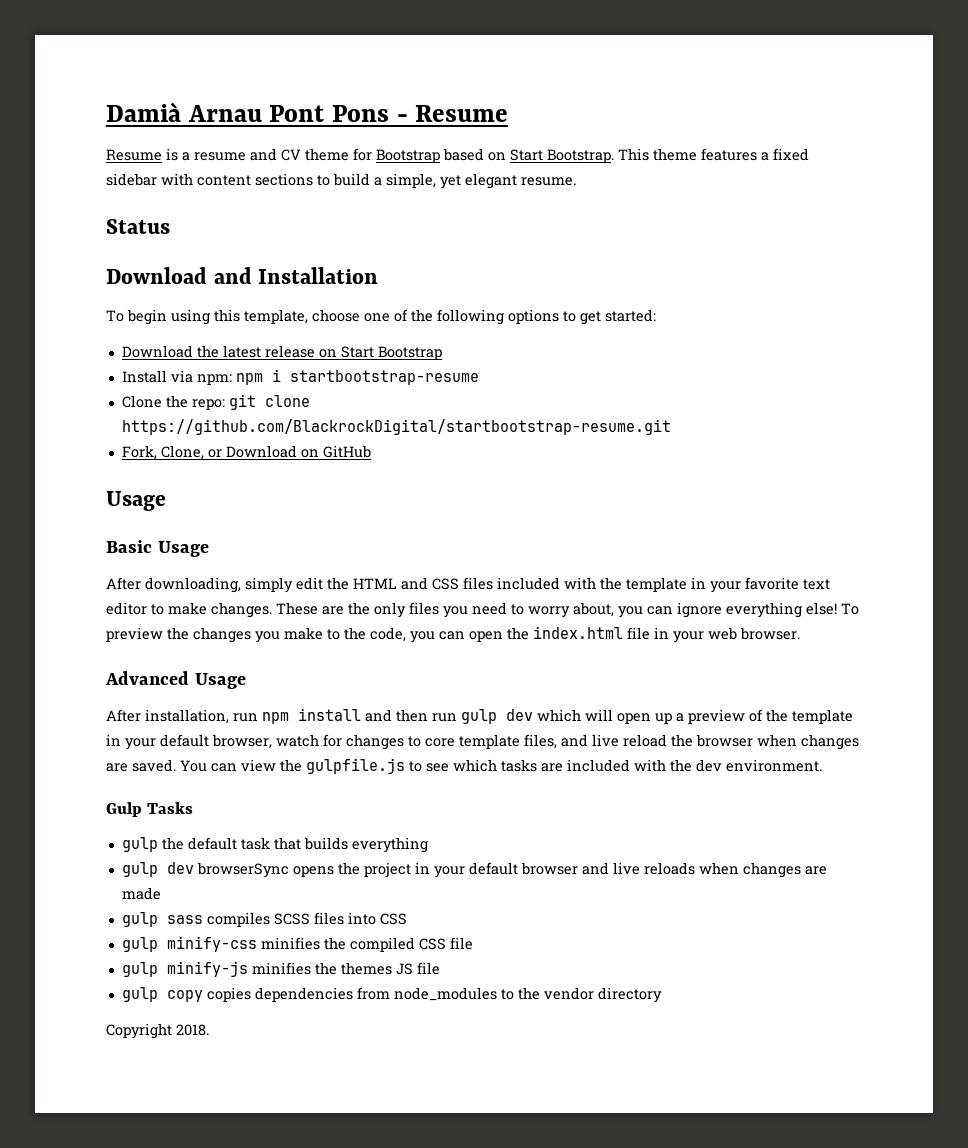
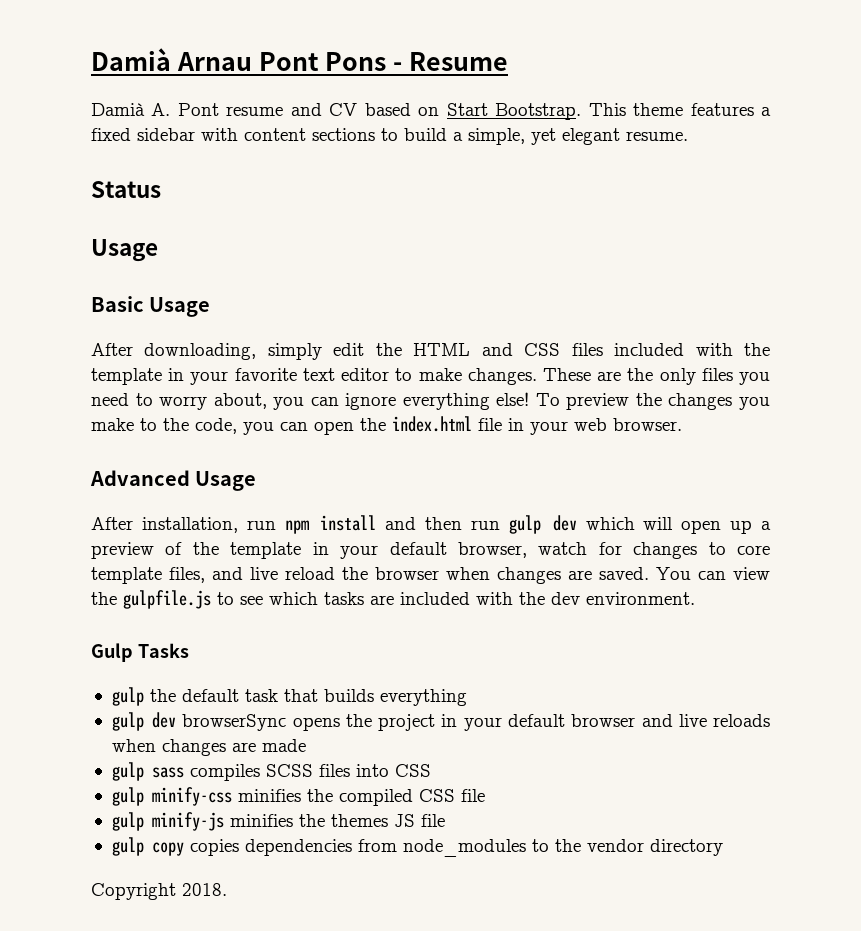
- Resume is a resume and CV theme for Bootstrap based on Start Bootstrap.
+ Damià A. Pont resume and CV based on Start Bootstrap.
- Download and Installation
- To begin using this template, choose one of the following options to get started:
- Download the latest release on Start Bootstrap
- Install via npm: npm i startbootstrap-resume
- Clone the repo: git clone https://github.com/BlackrockDigital/startbootstrap-resume.git
- Fork, Clone, or Download on GitHub

